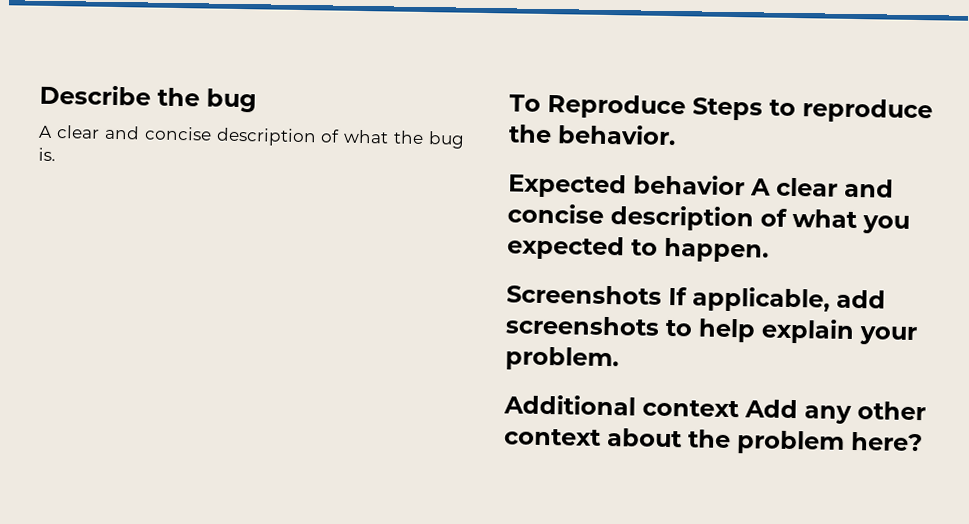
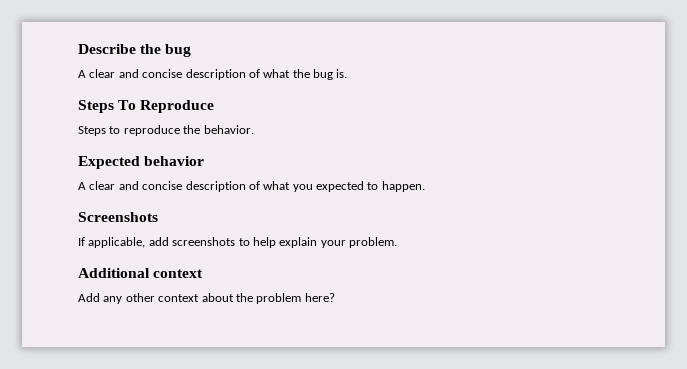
- To Reproduce Steps to reproduce the behavior.
+ Steps To Reproduce
+ Steps to reproduce the behavior.
- Expected behavior A clear and concise description of what you expected to happen.
+ Expected behavior
+ A clear and concise description of what you expected to happen.
- Screenshots If applicable, add screenshots to help explain your problem.
+ Screenshots
+ If applicable, add screenshots to help explain your problem.
- Additional context Add any other context about the problem here?
+ Additional context
+ Add any other context about the problem here?

